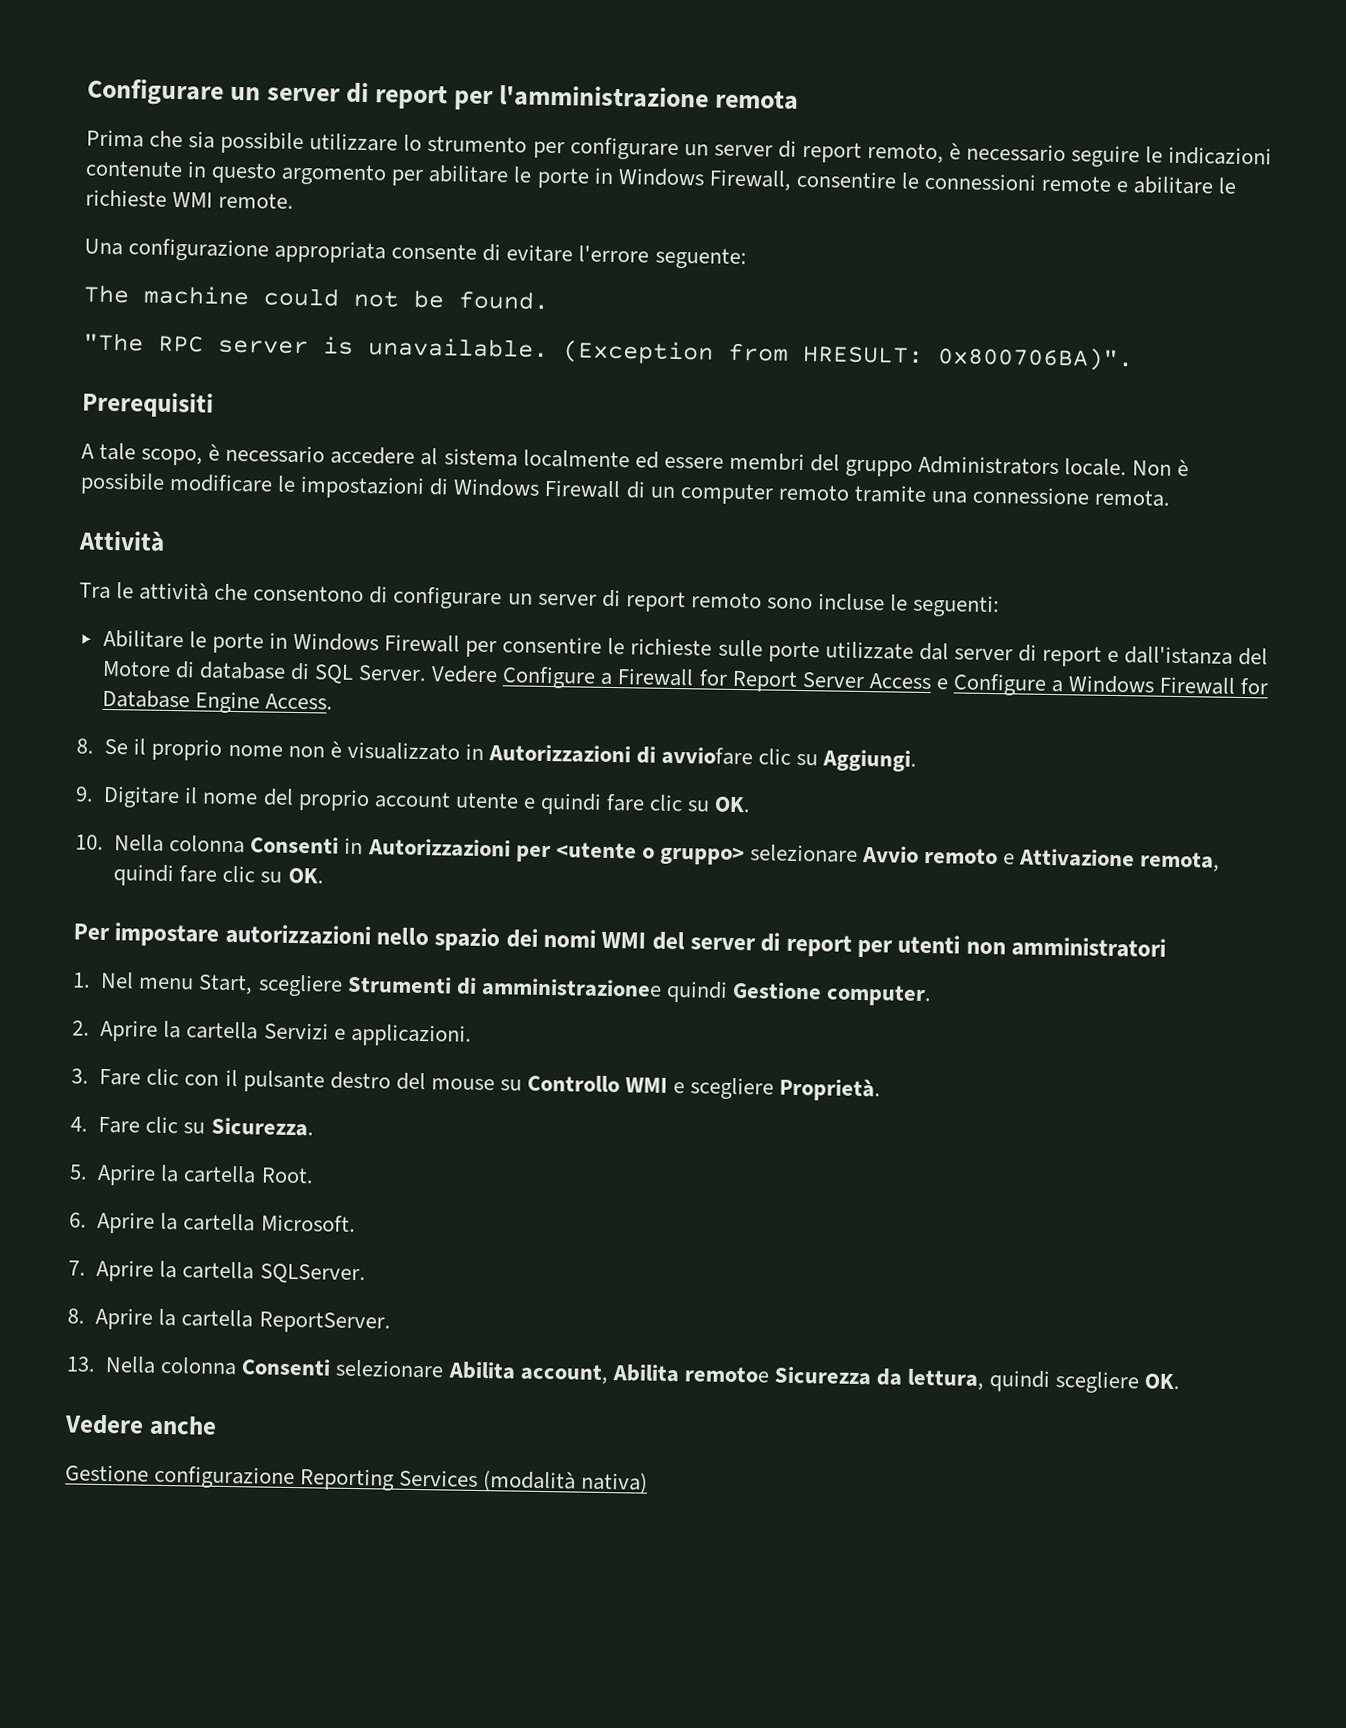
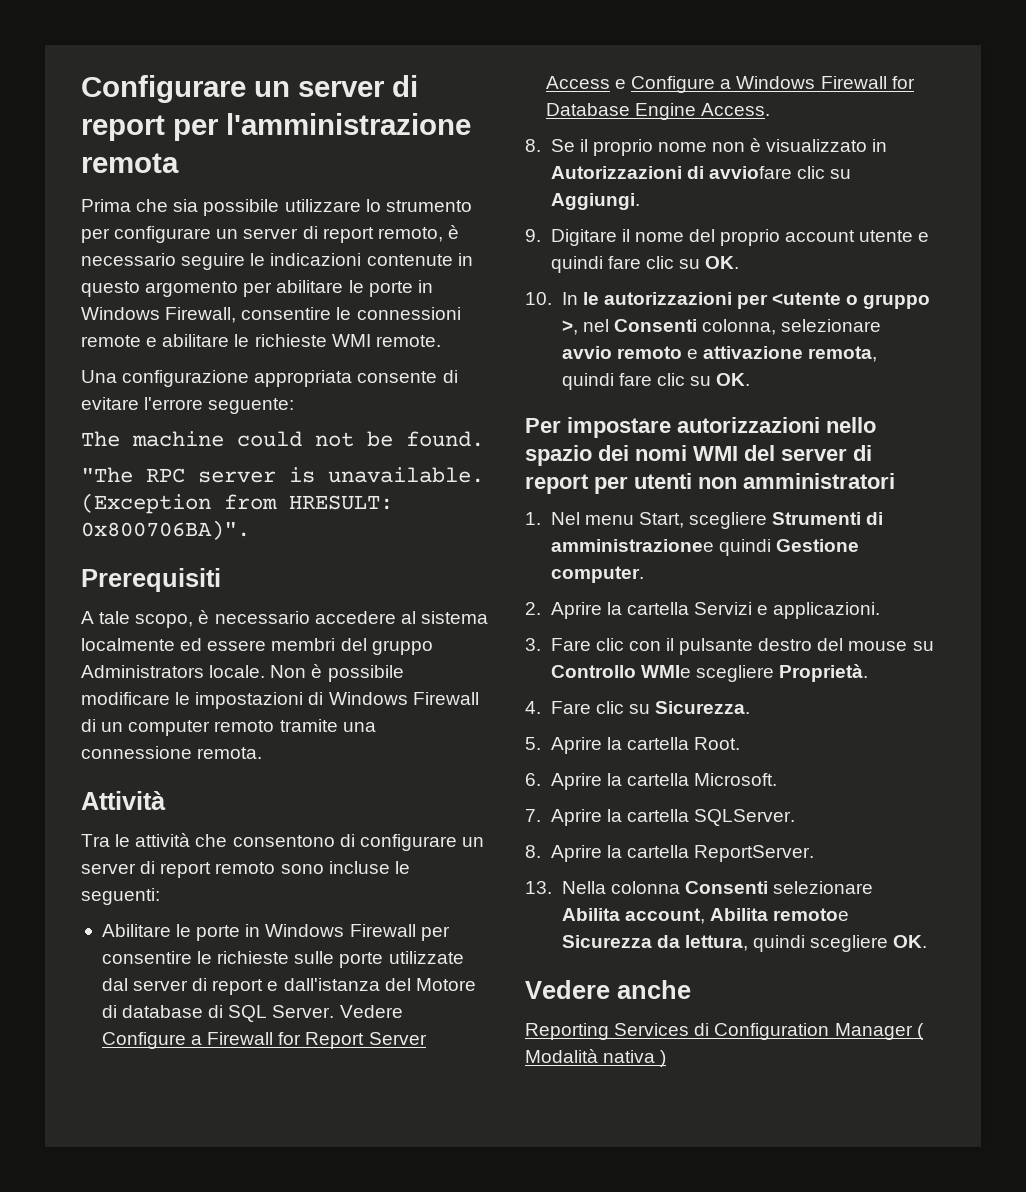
- 10. Nella colonna Consenti in Autorizzazioni per <utente o gruppo> selezionare Avvio remoto e Attivazione remota, quindi fare clic su OK.
+ 10. In le autorizzazioni per <utente o gruppo >, nel Consenti colonna, selezionare avvio remoto e attivazione remota, quindi fare clic su OK.
- 3. Fare clic con il pulsante destro del mouse su Controllo WMI e scegliere Proprietà.
+ 3. Fare clic con il pulsante destro del mouse su Controllo WMIe scegliere Proprietà.
- Gestione configurazione Reporting Services (modalità nativa)
+ Reporting Services di Configuration Manager ( Modalità nativa )

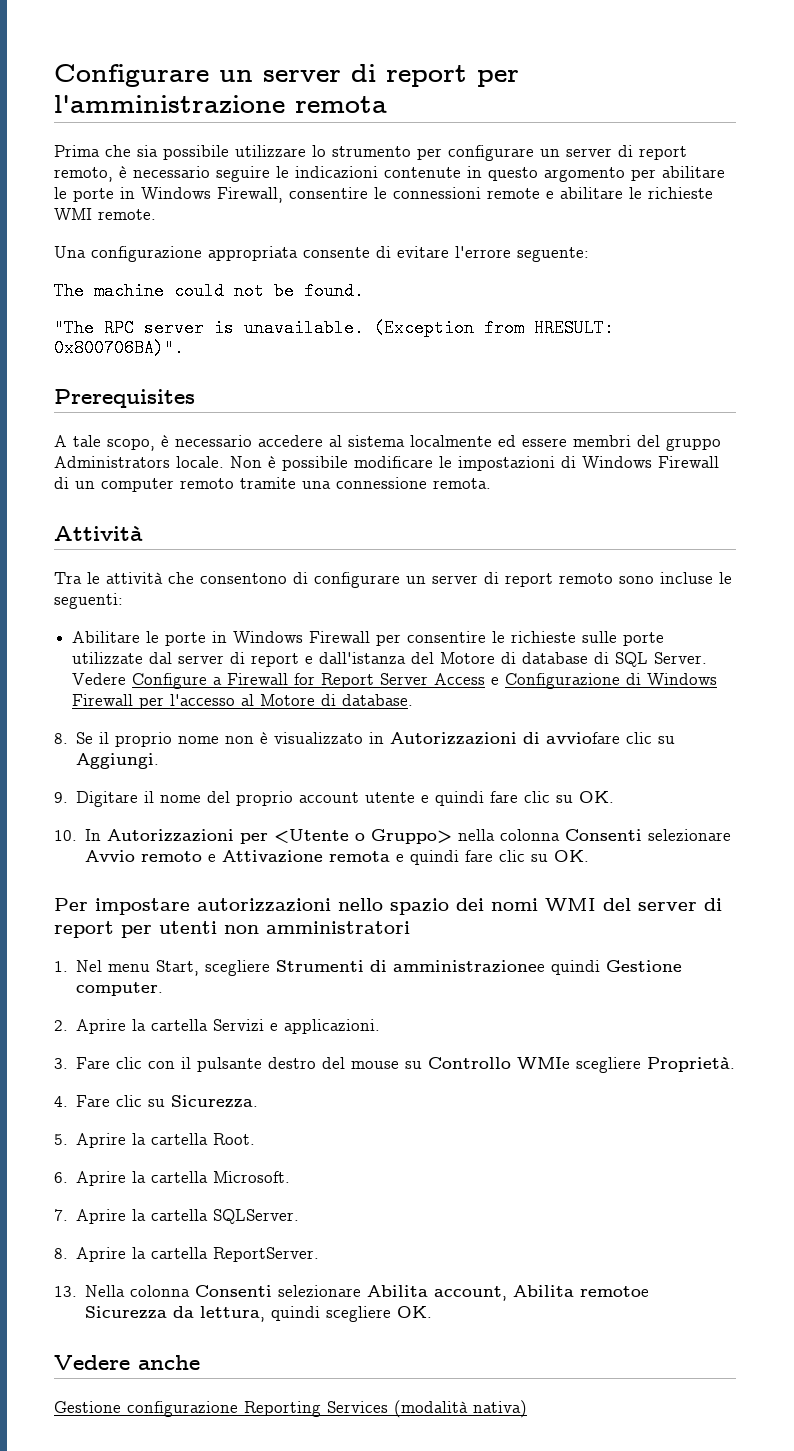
- Prerequisiti
+ Prerequisites
- Vedere Configure a Firewall for Report Server Access e Configure a Windows Firewall for Database Engine Access.
+ Vedere Configure a Firewall for Report Server Access e Configurazione di Windows Firewall per l'accesso al Motore di database.
- 10. In le autorizzazioni per <utente o gruppo >, nel Consenti colonna, selezionare avvio remoto e attivazione remota, quindi fare clic su OK.
+ 10. In Autorizzazioni per <Utente o Gruppo> nella colonna Consenti selezionare Avvio remoto e Attivazione remota e quindi fare clic su OK.
- Reporting Services di Configuration Manager ( Modalità nativa )
+ Gestione configurazione Reporting Services (modalità nativa)

